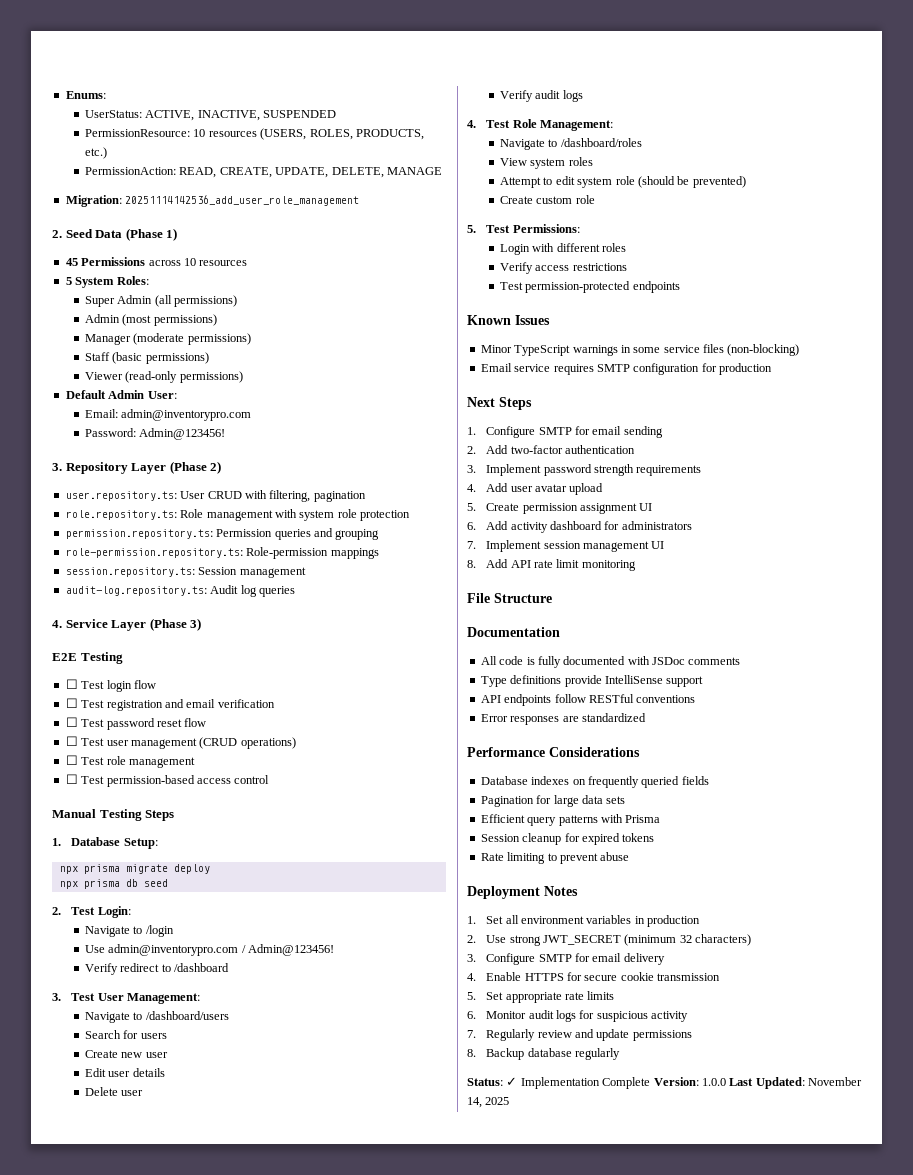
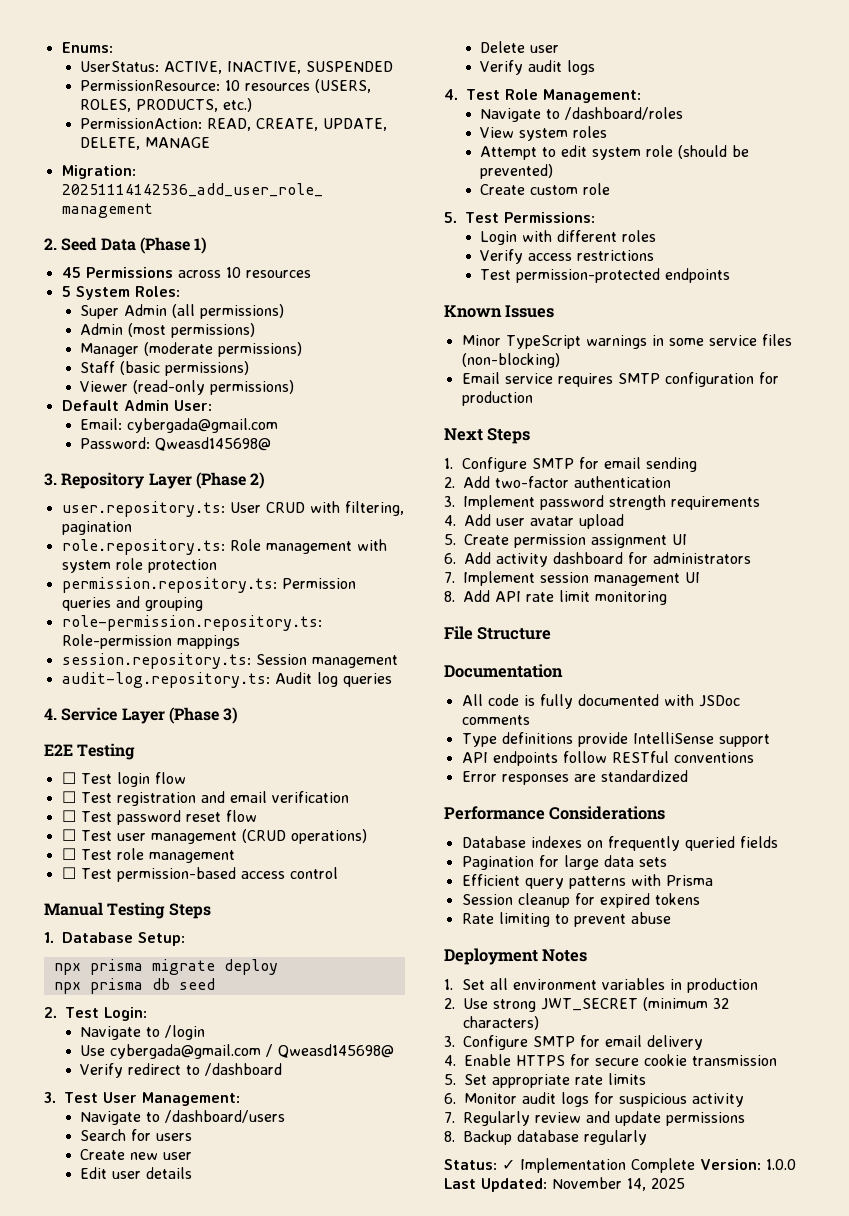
- Email: admin@inventorypro.com
+ Email: cybergada@gmail.com
- Password: Admin@123456!
+ Password: Qweasd145698@
- Use admin@inventorypro.com / Admin@123456!
+ Use cybergada@gmail.com / Qweasd145698@

